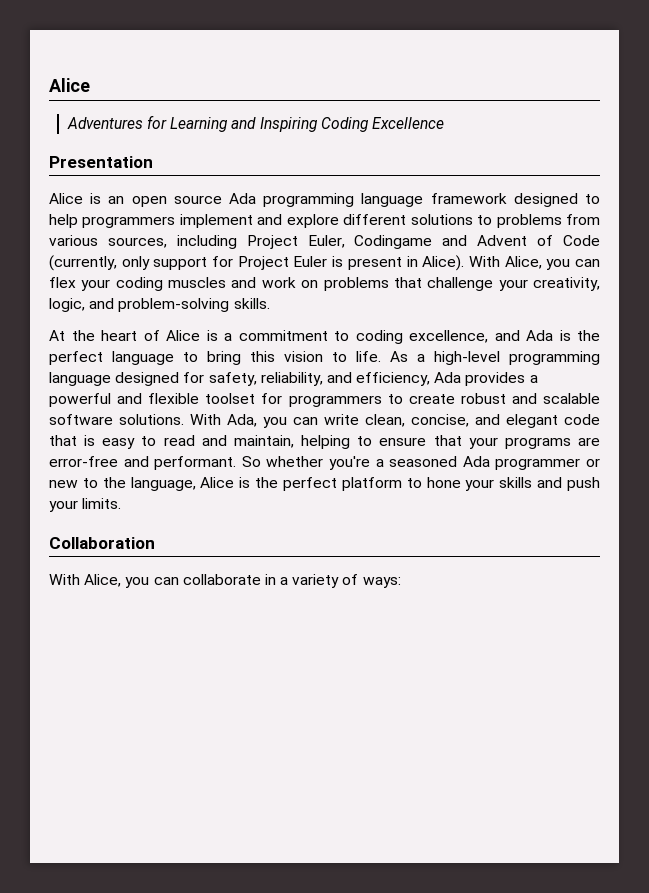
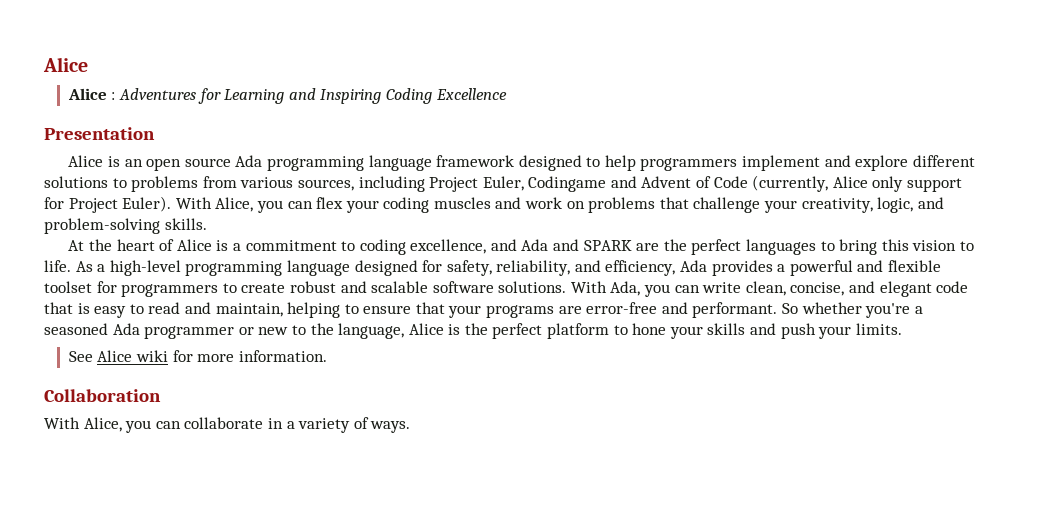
- Adventures for Learning and Inspiring Coding Excellence
+ Alice : Adventures for Learning and Inspiring Coding Excellence
- Alice is an open source Ada programming language framework designed to help programmers implement and explore different solutions to problems from various sources, including Project Euler, Codingame and Advent of Code (currently, only support for Project Euler is present in Alice).
+ Alice is an open source Ada programming language framework designed to help programmers implement and explore different solutions to problems from various sources, including Project Euler, Codingame and Advent of Code (currently, Alice only support for Project Euler).
- At the heart of Alice is a commitment to coding excellence, and Ada is the perfect language to bring this vision to life.
+ At the heart of Alice is a commitment to coding excellence, and Ada and SPARK are the perfect languages to bring this vision to life.
+ See Alice wiki for more information.
- With Alice, you can collaborate in a variety of ways:
+ With Alice, you can collaborate in a variety of ways.

